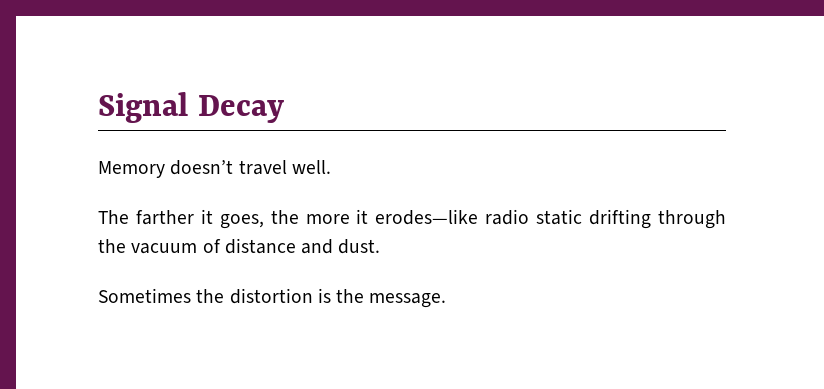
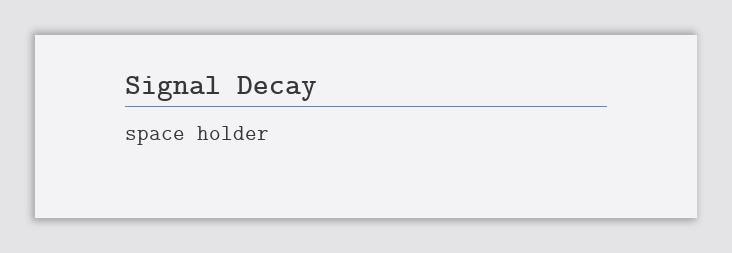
- Memory doesn’t travel well.
- The farther it goes, the more it erodes—like radio static drifting through the vacuum of distance and dust.
- Sometimes the distortion is the message.
+ space holder

